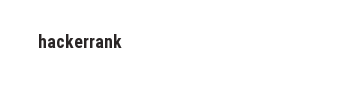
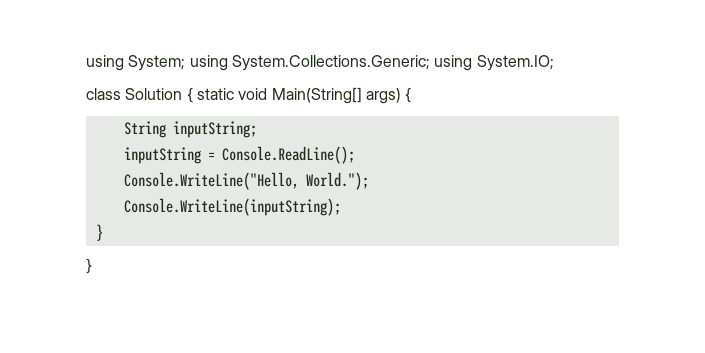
- hackerrank
+ using System; using System.Collections.Generic; using System.IO;
+ class Solution { static void Main(String[] args) {
+ String inputString;
+ inputString = Console.ReadLine();
+ Console.WriteLine("Hello, World.");
+ Console.WriteLine(inputString);
+ }
+ }

